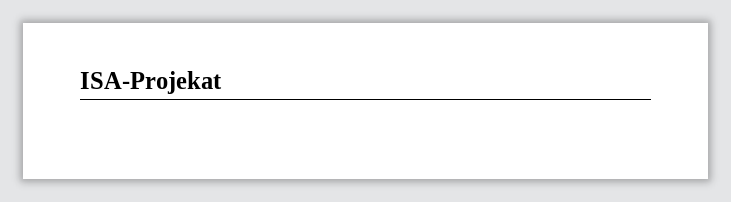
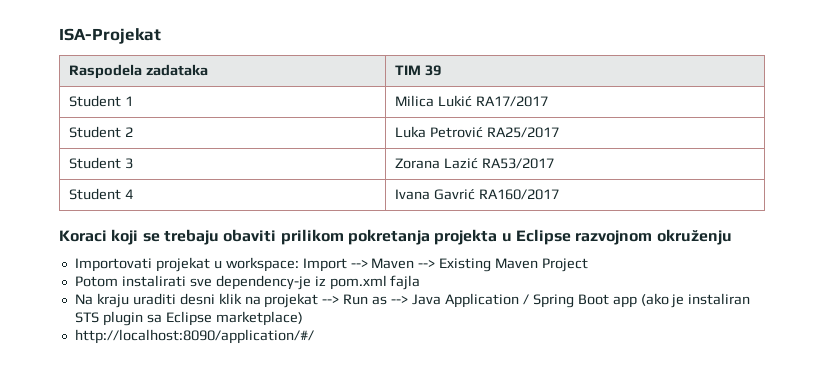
+ Raspodela zadataka | TIM 39
+ Student 1 | Milica Lukić RA17/2017
+ Student 2 | Luka Petrović RA25/2017
+ Student 3 | Zorana Lazić RA53/2017
+ Student 4 | Ivana Gavrić RA160/2017
+ Koraci koji se trebaju obaviti prilikom pokretanja projekta u Eclipse razvojnom okruženju
+ Importovati projekat u workspace: Import --> Maven --> Existing Maven Project
+ Potom instalirati sve dependency-je iz pom.xml fajla
+ Na kraju uraditi desni klik na projekat --> Run as --> Java Application / Spring Boot app (ako je instaliran STS plugin sa Eclipse marketplace)
+ http://localhost:8090/application/#/

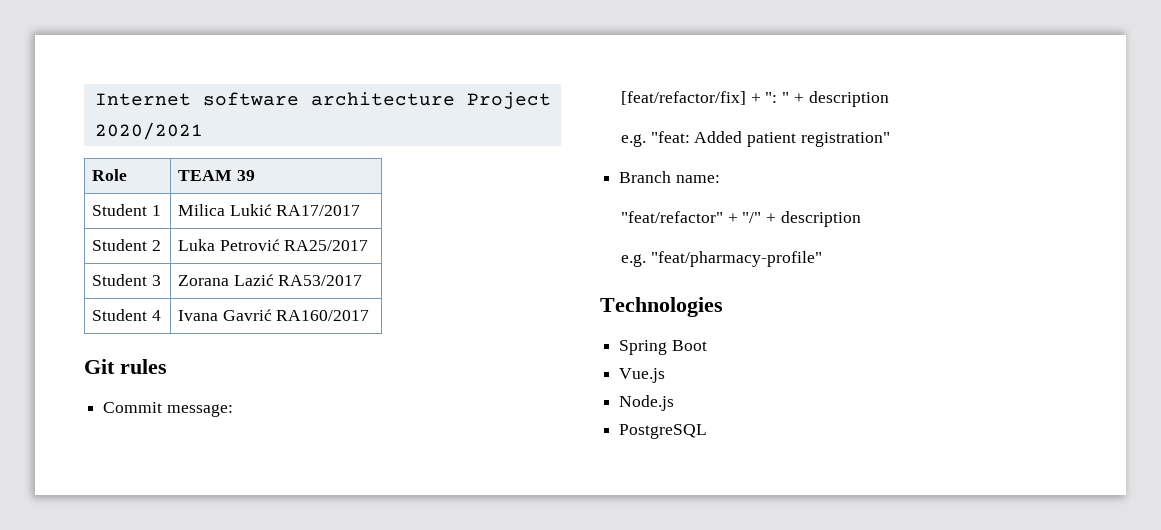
- ISA-Projekat
- Raspodela zadataka | TIM 39
+ Internet software architecture Project 2020/2021
+ Role | TEAM 39
- Koraci koji se trebaju obaviti prilikom pokretanja projekta u Eclipse razvojnom okruženju
- Importovati projekat u workspace: Import --> Maven --> Existing Maven Project
- Potom instalirati sve dependency-je iz pom.xml fajla
- Na kraju uraditi desni klik na projekat --> Run as --> Java Application / Spring Boot app (ako je instaliran STS plugin sa Eclipse marketplace)
- http://localhost:8090/application/#/
+ Git rules
+ Commit message:
+ [feat/refactor/fix] + ": " + description
+ e.g. "feat: Added patient registration"
+ Branch name:
+ "feat/refactor" + "/" + description
+ e.g. "feat/pharmacy-profile"
+ Technologies
+ Spring Boot
+ Vue.js
+ Node.js
+ PostgreSQL

